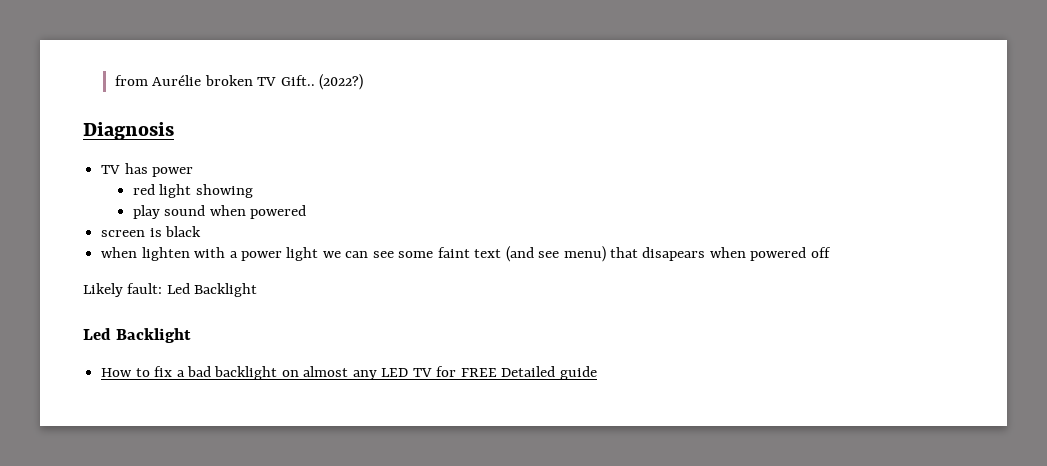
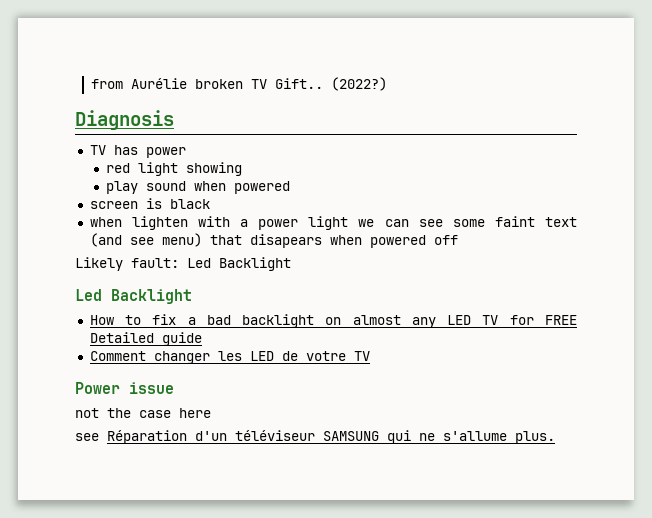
+ Comment changer les LED de votre TV
+ Power issue
+ not the case here
+ see Réparation d'un téléviseur SAMSUNG qui ne s'allume plus.

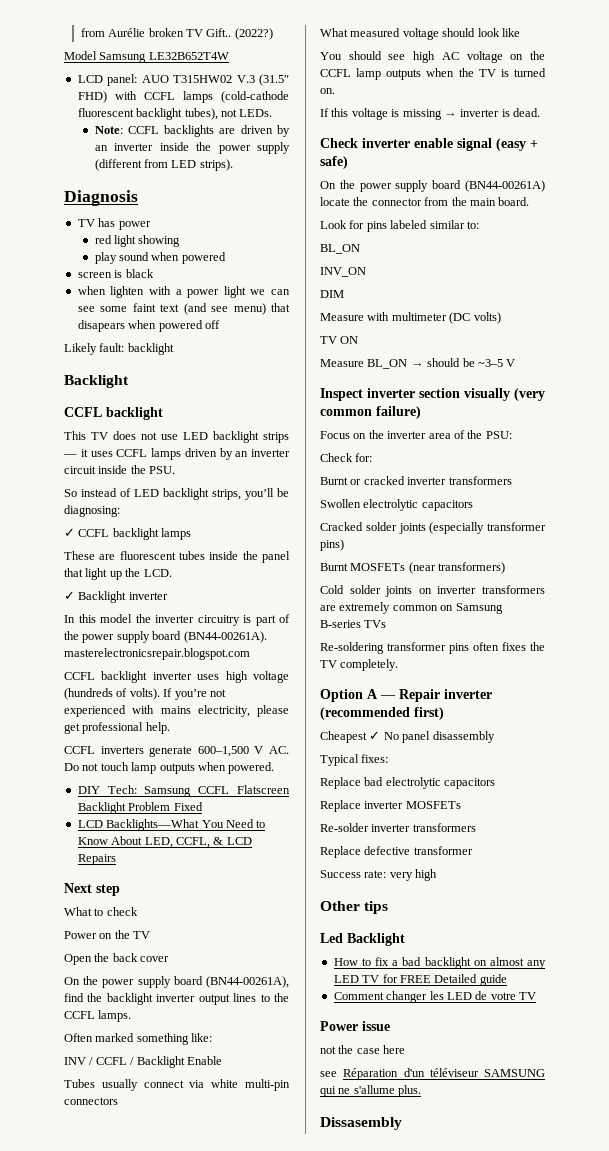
+ Model Samsung LE32B652T4W
+ LCD panel: AUO T315HW02 V.3 (31.5″ FHD) with CCFL lamps (cold-cathode fluorescent backlight tubes), not LEDs.
+ Note: CCFL backlights are driven by an inverter inside the power supply (different from LED strips).
- Likely fault: Led Backlight
+ Likely fault: backlight
+ Backlight
+ CCFL backlight
+ This TV does not use LED backlight strips — it uses CCFL lamps driven by an inverter circuit inside the PSU.
+ So instead of LED backlight strips, you’ll be diagnosing:
+ ✓ CCFL backlight lamps
+ These are fluorescent tubes inside the panel that light up the LCD.
+ ✓ Backlight inverter
+ In this model the inverter circuitry is part of the power supply board (BN44-00261A). masterelectronicsrepair.blogspot.com
+ CCFL backlight inverter uses high voltage (hundreds of volts). If you’re not experienced with mains electricity, please get professional help.
+ CCFL inverters generate 600–1,500 V AC. Do not touch lamp outputs when powered.
+ DIY Tech: Samsung CCFL Flatscreen Backlight Problem Fixed
+ LCD Backlights—What You Need to Know About LED, CCFL, & LCD Repairs
+ Next step
+ What to check
+ Power on the TV
+ Open the back cover
+ On the power supply board (BN44-00261A), find the backlight inverter output lines to the CCFL lamps.
+ Often marked something like:
+ INV / CCFL / Backlight Enable
+ Tubes usually connect via white multi-pin connectors
+ What measured voltage should look like
+ You should see high AC voltage on the CCFL lamp outputs when the TV is turned on.
+ If this voltage is missing → inverter is dead.
+ Check inverter enable signal (easy + safe)
+ On the power supply board (BN44-00261A) locate the connector from the main board.
+ Look for pins labeled similar to:
+ BL_ON
+ INV_ON
+ DIM
+ Measure with multimeter (DC volts)
+ TV ON
+ Measure BL_ON → should be ~3–5 V
+ Inspect inverter section visually (very common failure)
+ Focus on the inverter area of the PSU:
+ Check for:
+ Burnt or cracked inverter transformers
+ Swollen electrolytic capacitors
+ Cracked solder joints (especially transformer pins)
+ Burnt MOSFETs (near transformers)
+ Cold solder joints on inverter transformers are extremely common on Samsung B-series TVs
+ Re-soldering transformer pins often fixes the TV completely.
+ Option A — Repair inverter (recommended first)
+ Cheapest ✓ No panel disassembly
+ Typical fixes:
+ Replace bad electrolytic capacitors
+ Replace inverter MOSFETs
+ Re-solder inverter transformers
+ Replace defective transformer
+ Success rate: very high
+ Other tips
+ Dissasembly

